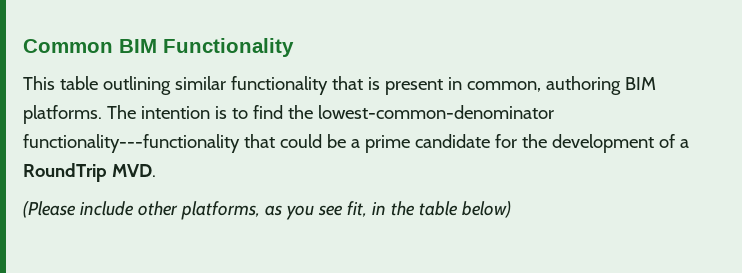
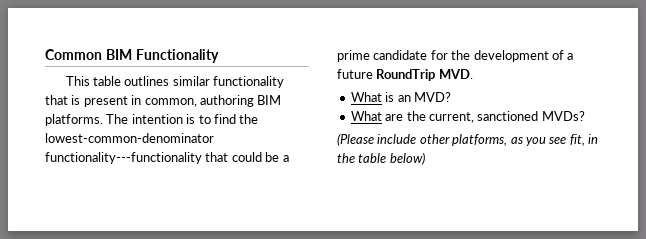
- This table outlining similar functionality that is present in common, authoring BIM platforms.
+ This table outlines similar functionality that is present in common, authoring BIM platforms.
- The intention is to find the lowest-common-denominator functionality---functionality that could be a prime candidate for the development of a RoundTrip MVD.
+ The intention is to find the lowest-common-denominator functionality---functionality that could be a prime candidate for the development of a future RoundTrip MVD.
+ What is an MVD?
+ What are the current, sanctioned MVDs?

